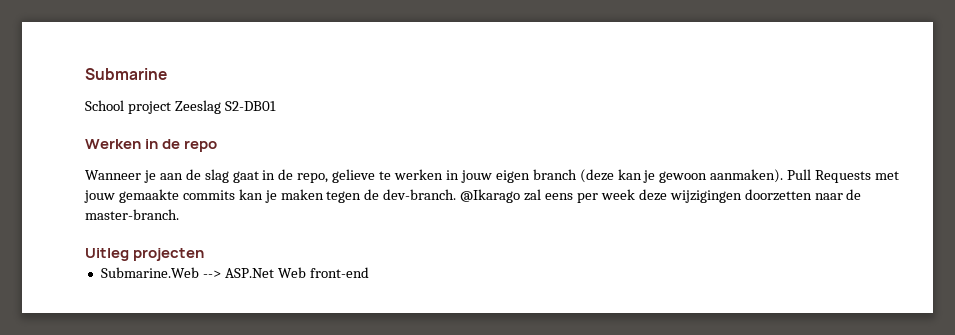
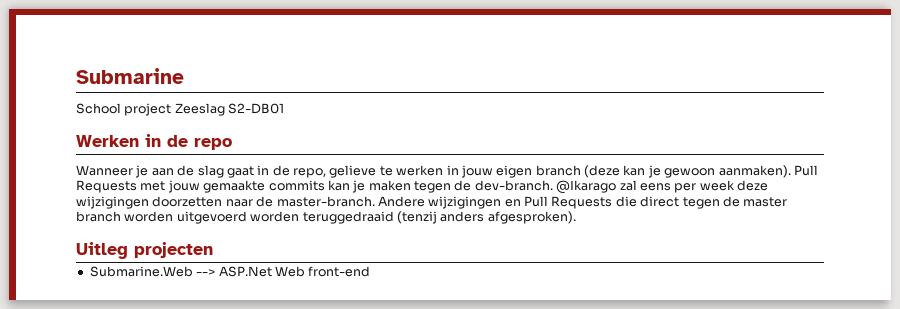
+ Andere wijzigingen en Pull Requests die direct tegen de master branch worden uitgevoerd worden teruggedraaid (tenzij anders afgesproken).

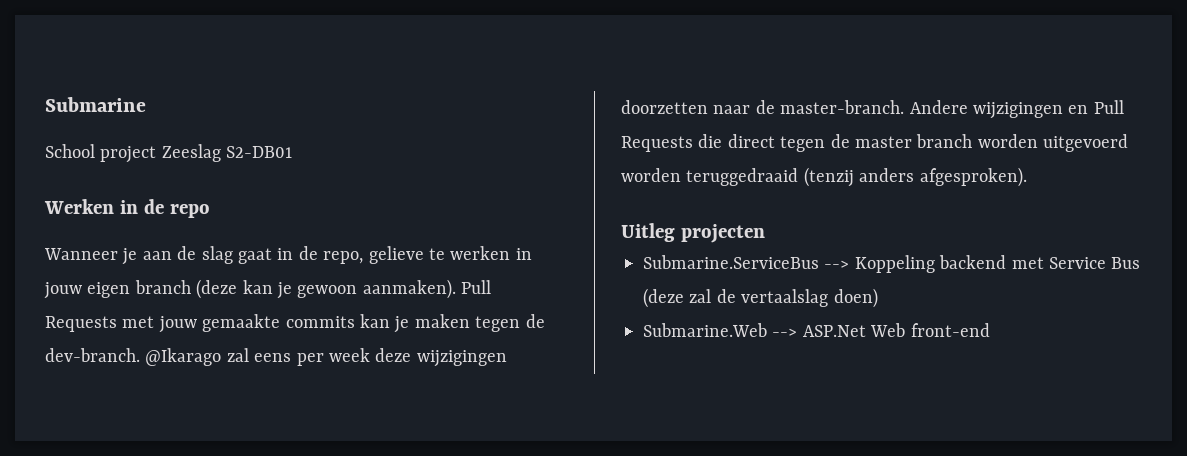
+ Submarine.ServiceBus --> Koppeling backend met Service Bus (deze zal de vertaalslag doen)

